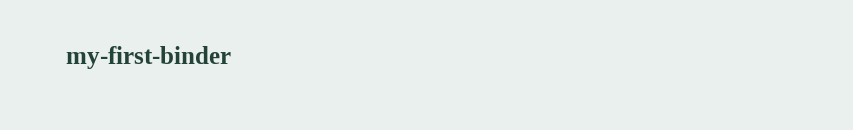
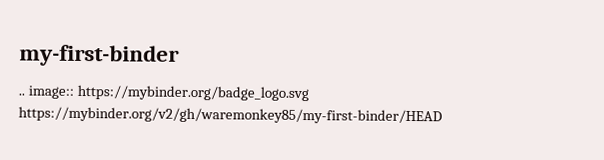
+ .. image:: https://mybinder.org/badge_logo.svg https://mybinder.org/v2/gh/waremonkey85/my-first-binder/HEAD

